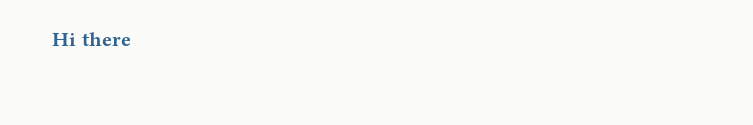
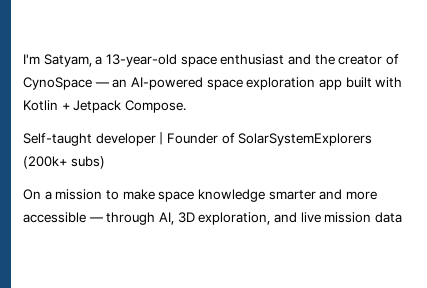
- Hi there
+ I'm Satyam, a 13-year-old space enthusiast and the creator of CynoSpace — an AI-powered space exploration app built with Kotlin + Jetpack Compose.
+ Self-taught developer | Founder of SolarSystemExplorers (200k+ subs)
+ On a mission to make space knowledge smarter and more accessible — through AI, 3D exploration, and live mission data

